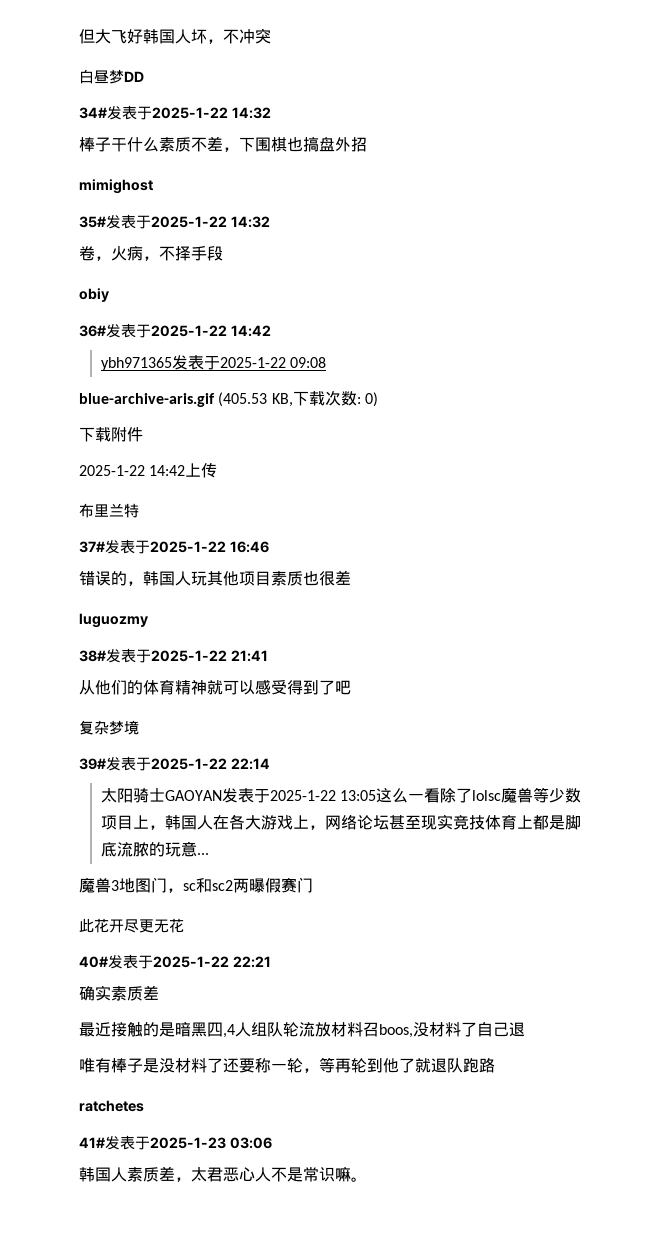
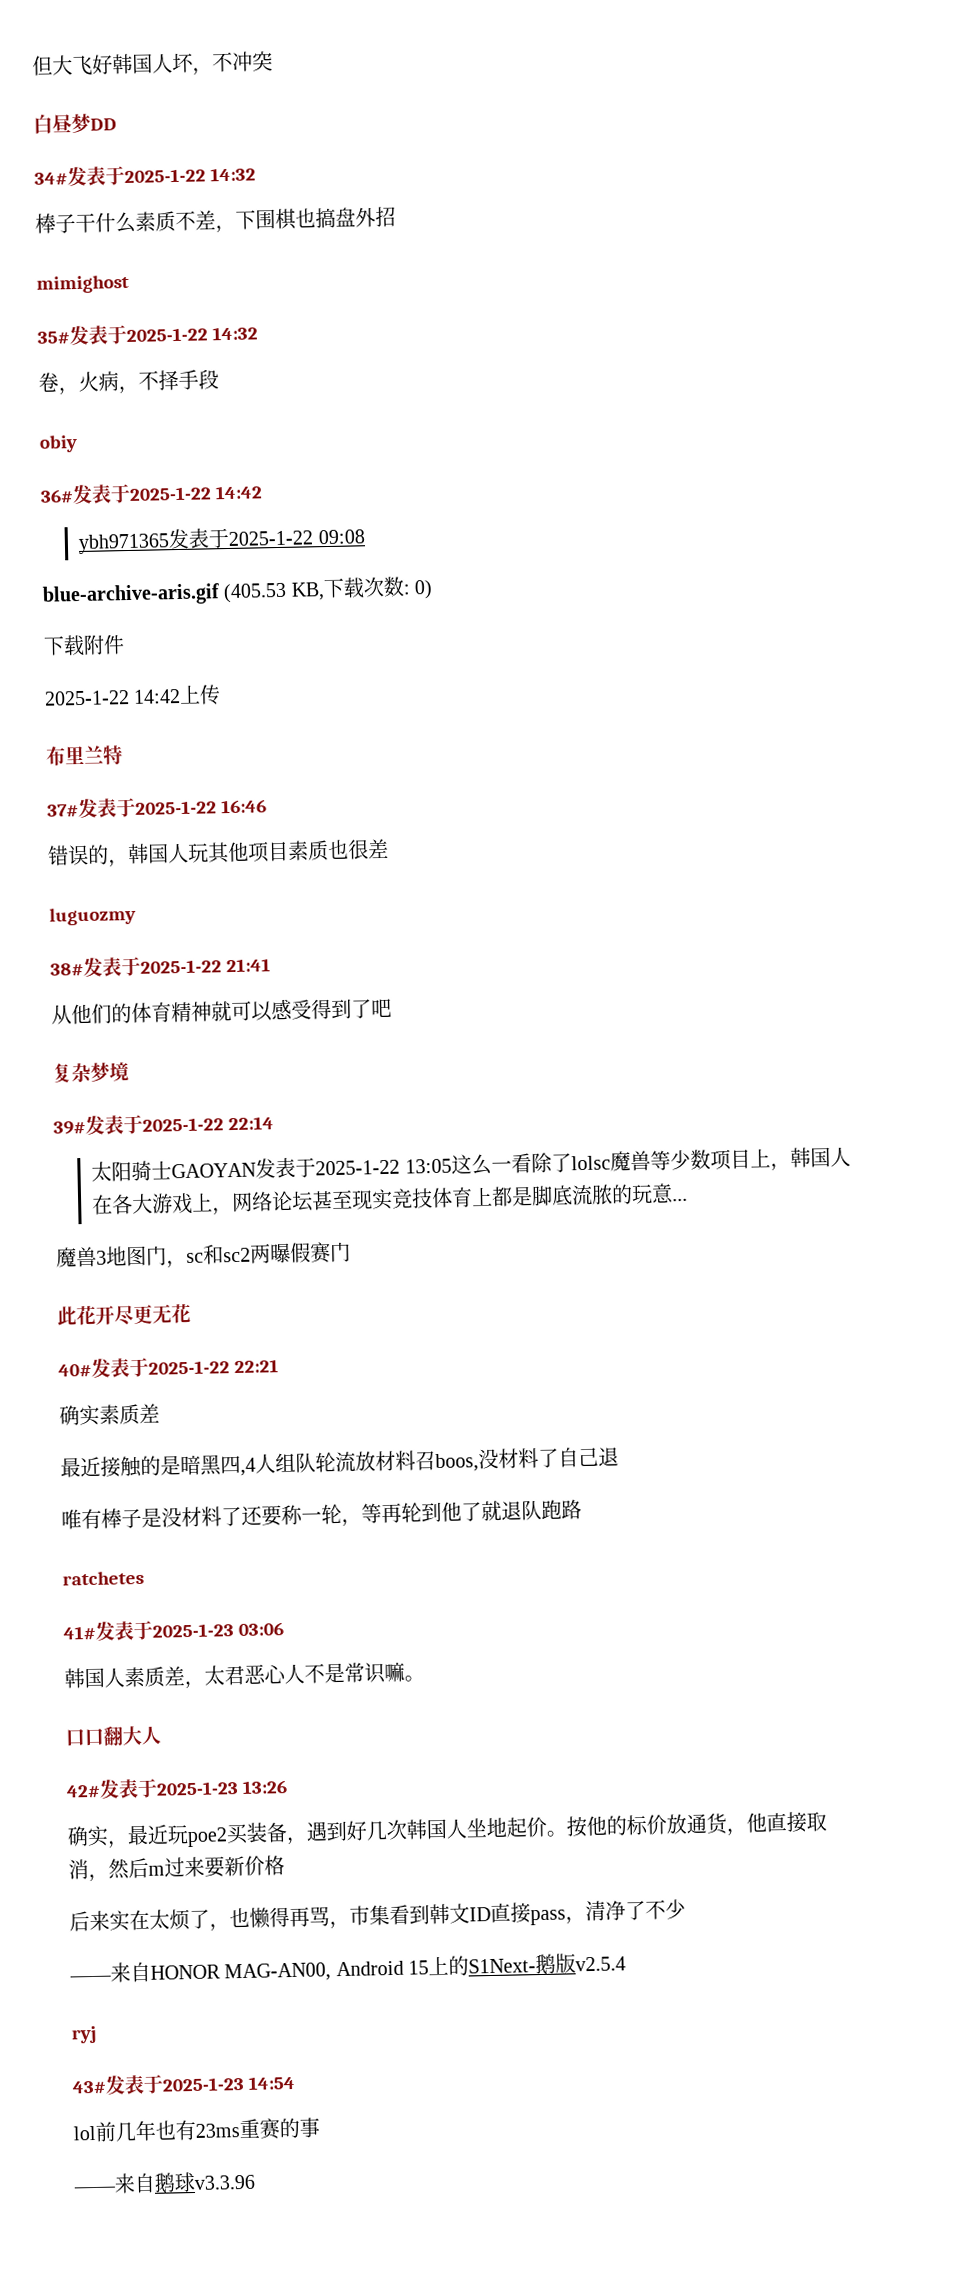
+ 口口翻大人
+ 42#发表于2025-1-23 13:26
+ 确实，最近玩poe2买装备，遇到好几次韩国人坐地起价。按他的标价放通货，他直接取消，然后m过来要新价格
+ 后来实在太烦了，也懒得再骂，市集看到韩文ID直接pass，清净了不少
+ ——来自HONOR MAG-AN00, Android 15上的S1Next-鹅版v2.5.4
+ ryj
+ 43#发表于2025-1-23 14:54
+ lol前几年也有23ms重赛的事
+ ——来自鹅球v3.3.96

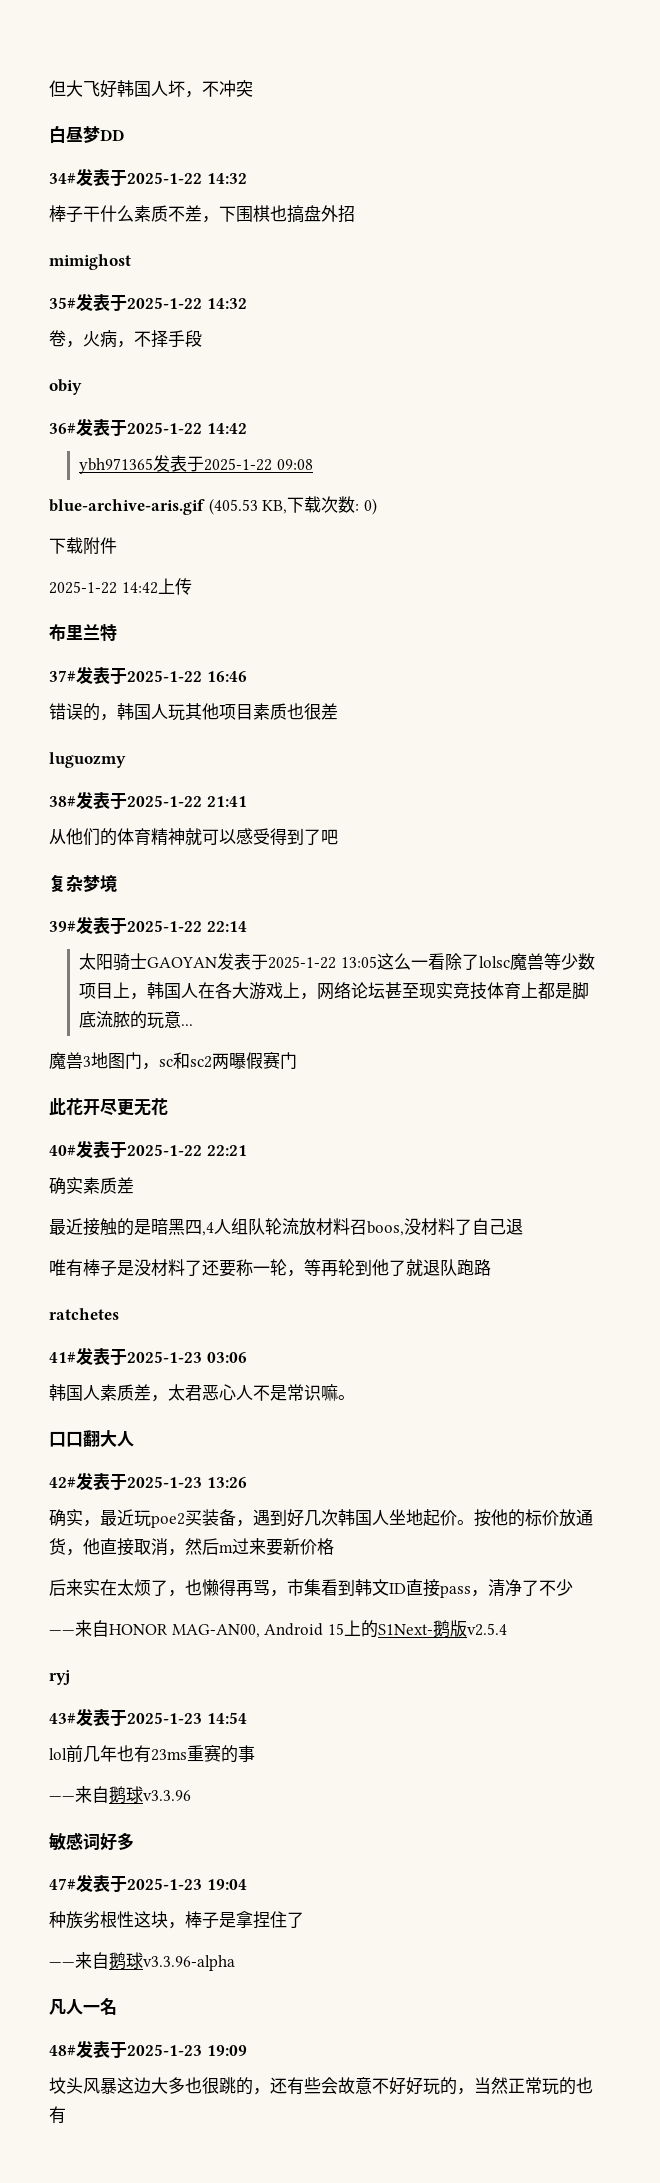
+ 敏感词好多
+ 47#发表于2025-1-23 19:04
+ 种族劣根性这块，棒子是拿捏住了
+ ——来自鹅球v3.3.96-alpha
+ 凡人一名
+ 48#发表于2025-1-23 19:09
+ 坟头风暴这边大多也很跳的，还有些会故意不好好玩的，当然正常玩的也有

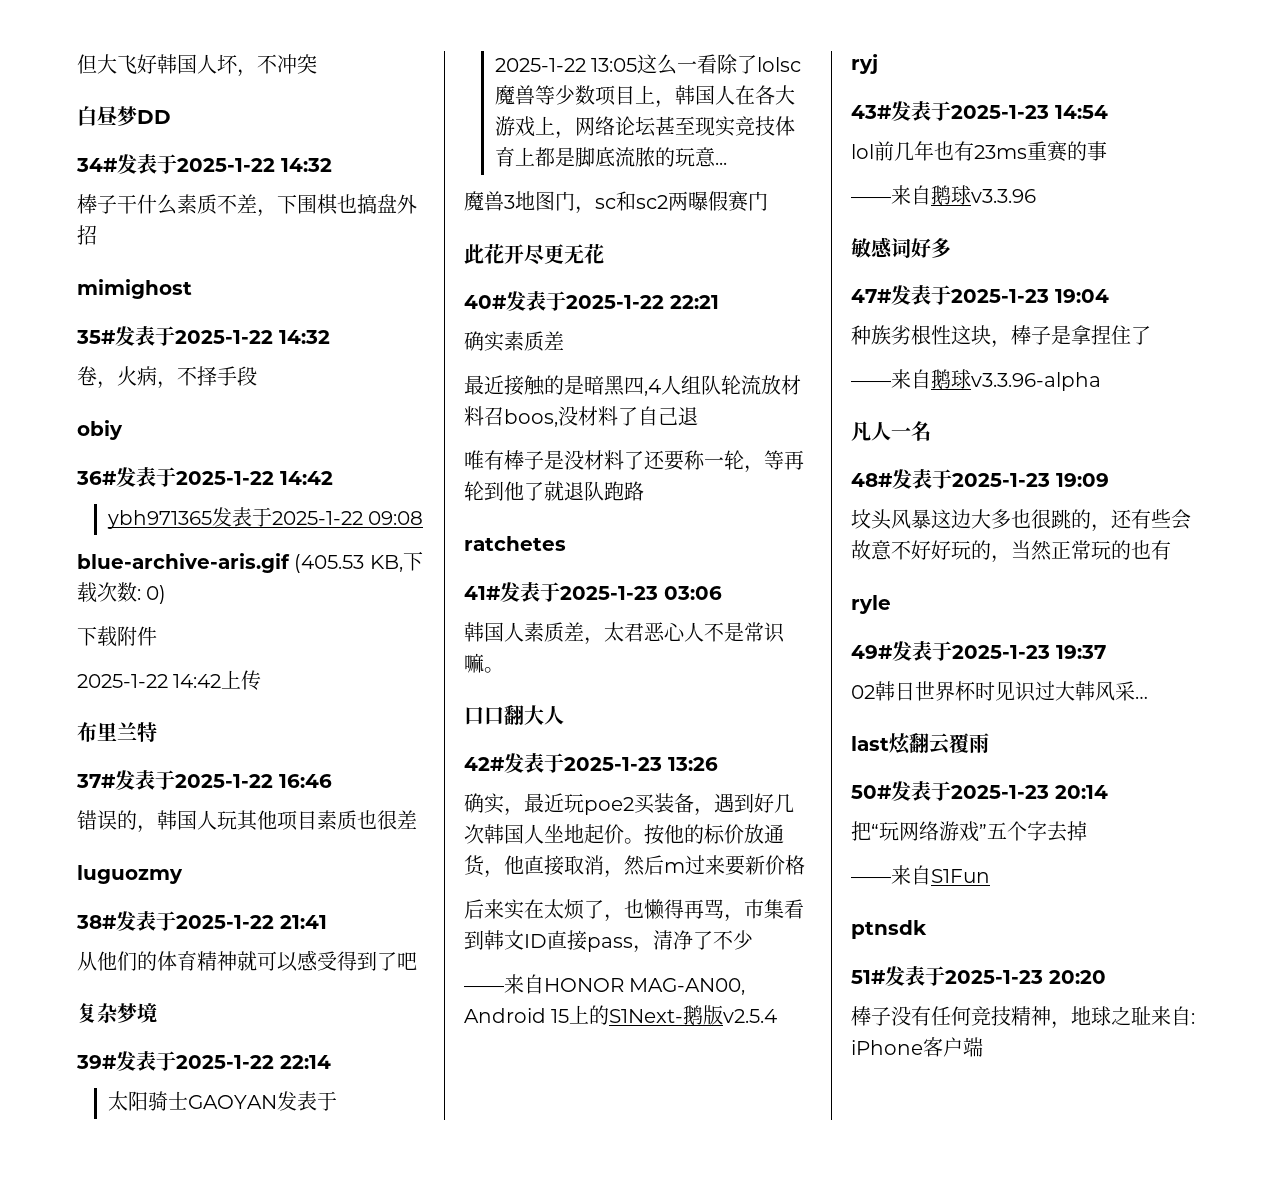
+ ryle
+ 49#发表于2025-1-23 19:37
+ 02韩日世界杯时见识过大韩风采…
+ last炫翻云覆雨
+ 50#发表于2025-1-23 20:14
+ 把“玩网络游戏”五个字去掉
+ ——来自S1Fun
+ ptnsdk
+ 51#发表于2025-1-23 20:20
+ 棒子没有任何竞技精神，地球之耻来自: iPhone客户端

